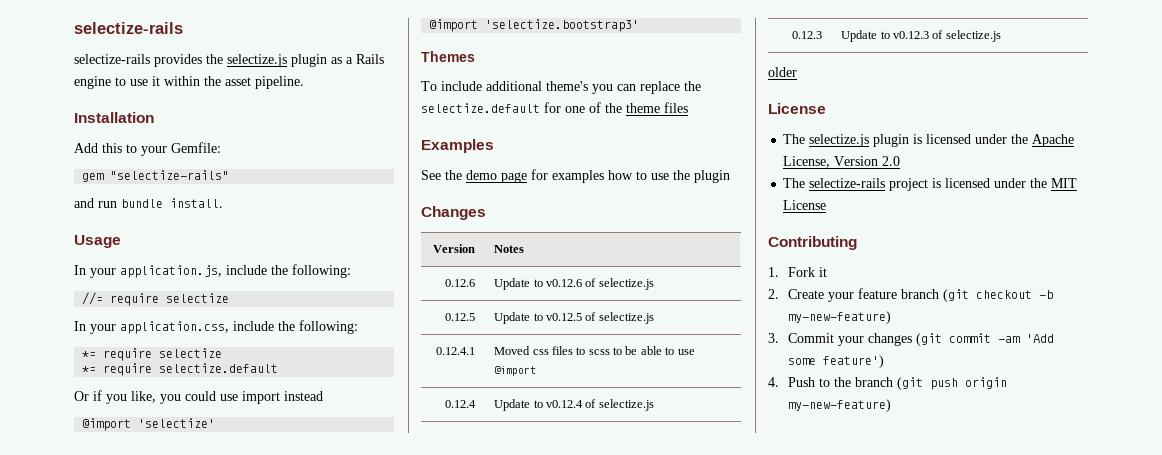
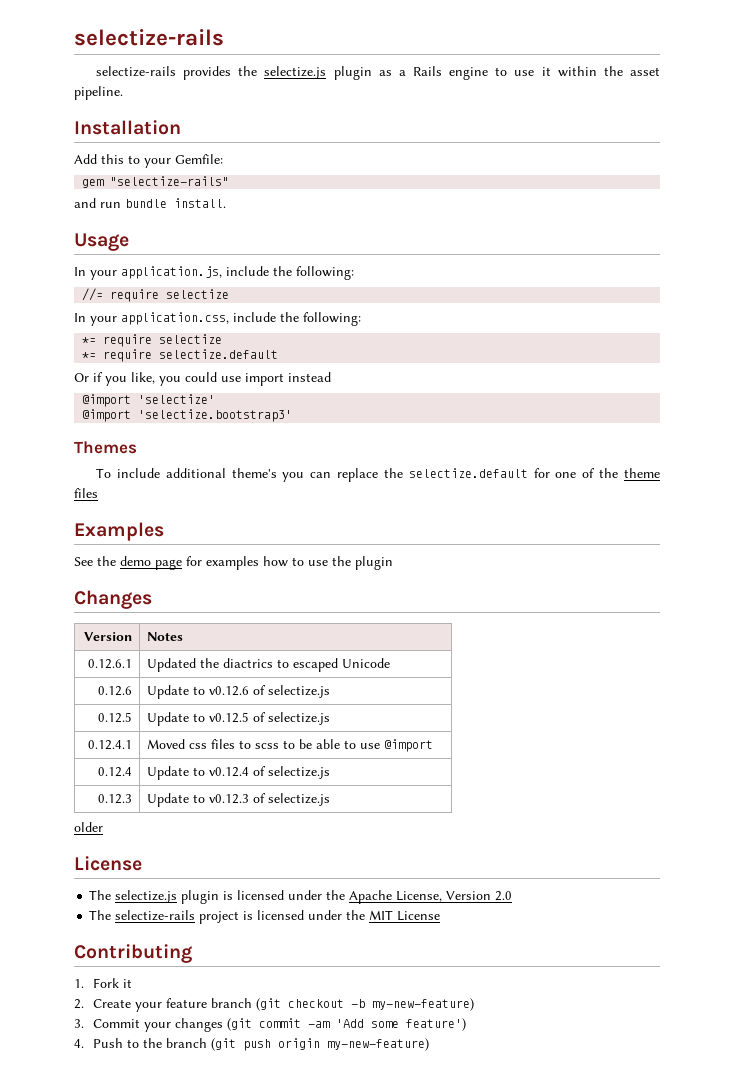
+ 0.12.6.1 | Updated the diactrics to escaped Unicode

